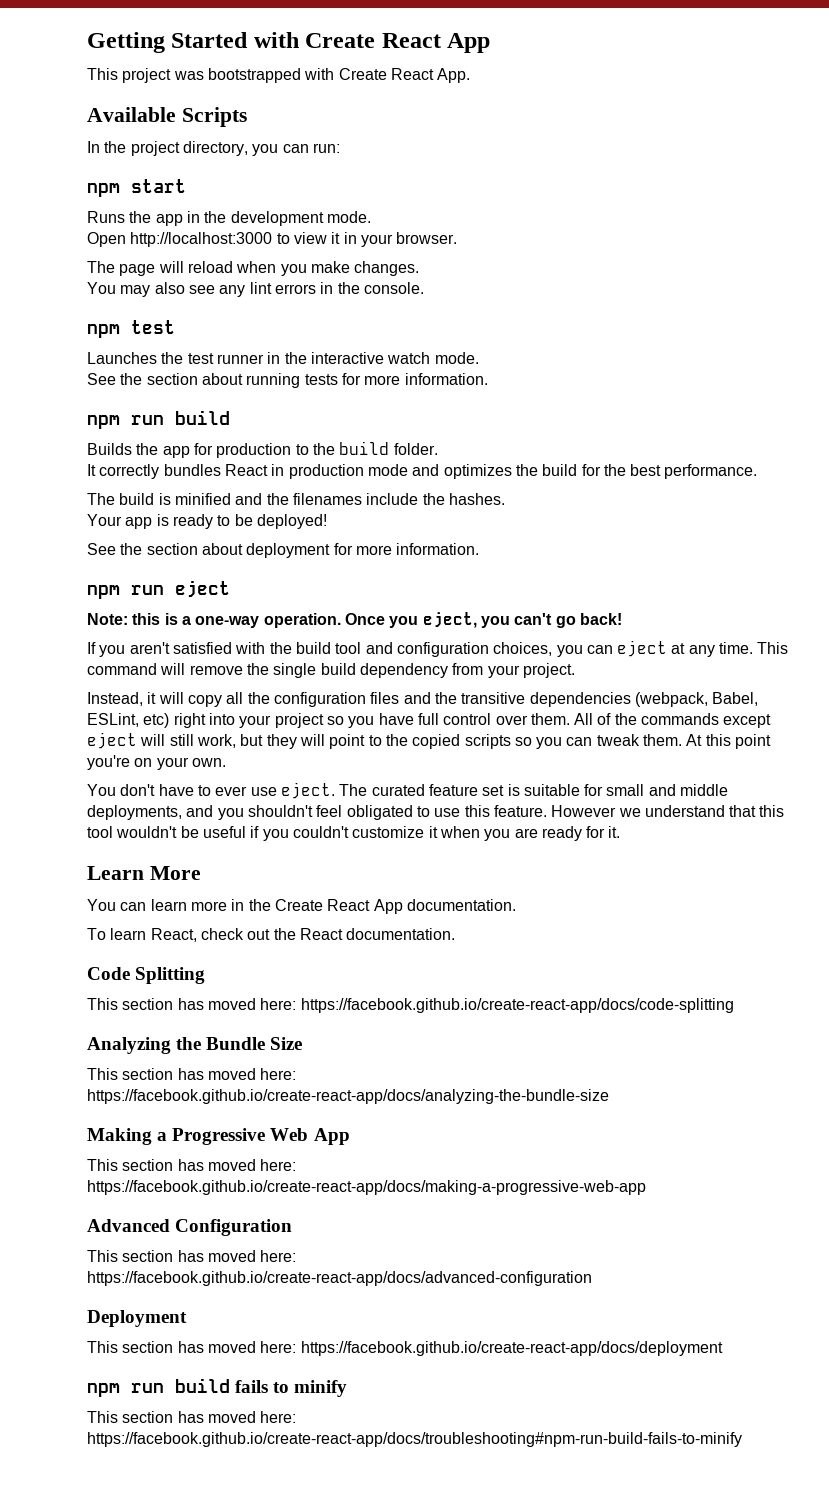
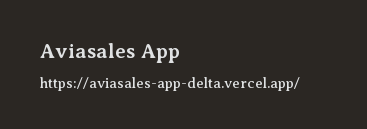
- Getting Started with Create React App
- This project was bootstrapped with Create React App.
- Available Scripts
- In the project directory, you can run:
- npm start
- Runs the app in the development mode.
- Open http://localhost:3000 to view it in your browser.
- The page will reload when you make changes.
- You may also see any lint errors in the console.
- npm test
- Launches the test runner in the interactive watch mode.
- See the section about running tests for more information.
- npm run build
- Builds the app for production to the build folder.
- It correctly bundles React in production mode and optimizes the build for the best performance.
- The build is minified and the filenames include the hashes.
- Your app is ready to be deployed!
- See the section about deployment for more information.
- npm run eject
- Note: this is a one-way operation. Once you eject, you can't go back!
- If you aren't satisfied with the build tool and configuration choices, you can eject at any time. This command will remove the single build dependency from your project.
- Instead, it will copy all the configuration files and the transitive dependencies (webpack, Babel, ESLint, etc) right into your project so you have full control over them. All of the commands except eject will still work, but they will point to the copied scripts so you can tweak them. At this point you're on your own.
- You don't have to ever use eject. The curated feature set is suitable for small and middle deployments, and you shouldn't feel obligated to use this feature. However we understand that this tool wouldn't be useful if you couldn't customize it when you are ready for it.
- Learn More
- You can learn more in the Create React App documentation.
- To learn React, check out the React documentation.
- Code Splitting
- This section has moved here: https://facebook.github.io/create-react-app/docs/code-splitting
- Analyzing the Bundle Size
- This section has moved here: https://facebook.github.io/create-react-app/docs/analyzing-the-bundle-size
- Making a Progressive Web App
- This section has moved here: https://facebook.github.io/create-react-app/docs/making-a-progressive-web-app
- Advanced Configuration
- This section has moved here: https://facebook.github.io/create-react-app/docs/advanced-configuration
- Deployment
- This section has moved here: https://facebook.github.io/create-react-app/docs/deployment
- npm run build fails to minify
- This section has moved here: https://facebook.github.io/create-react-app/docs/troubleshooting#npm-run-build-fails-to-minify
+ Aviasales App
+ https://aviasales-app-delta.vercel.app/

